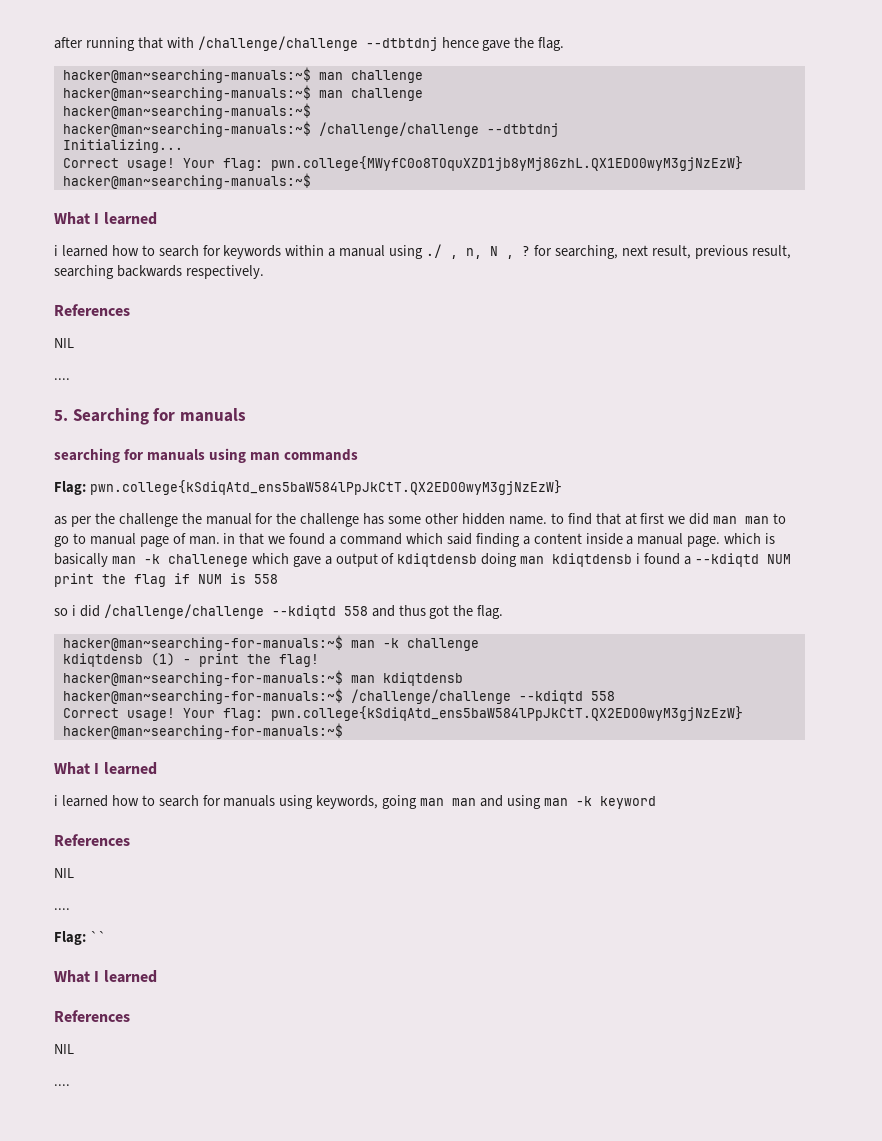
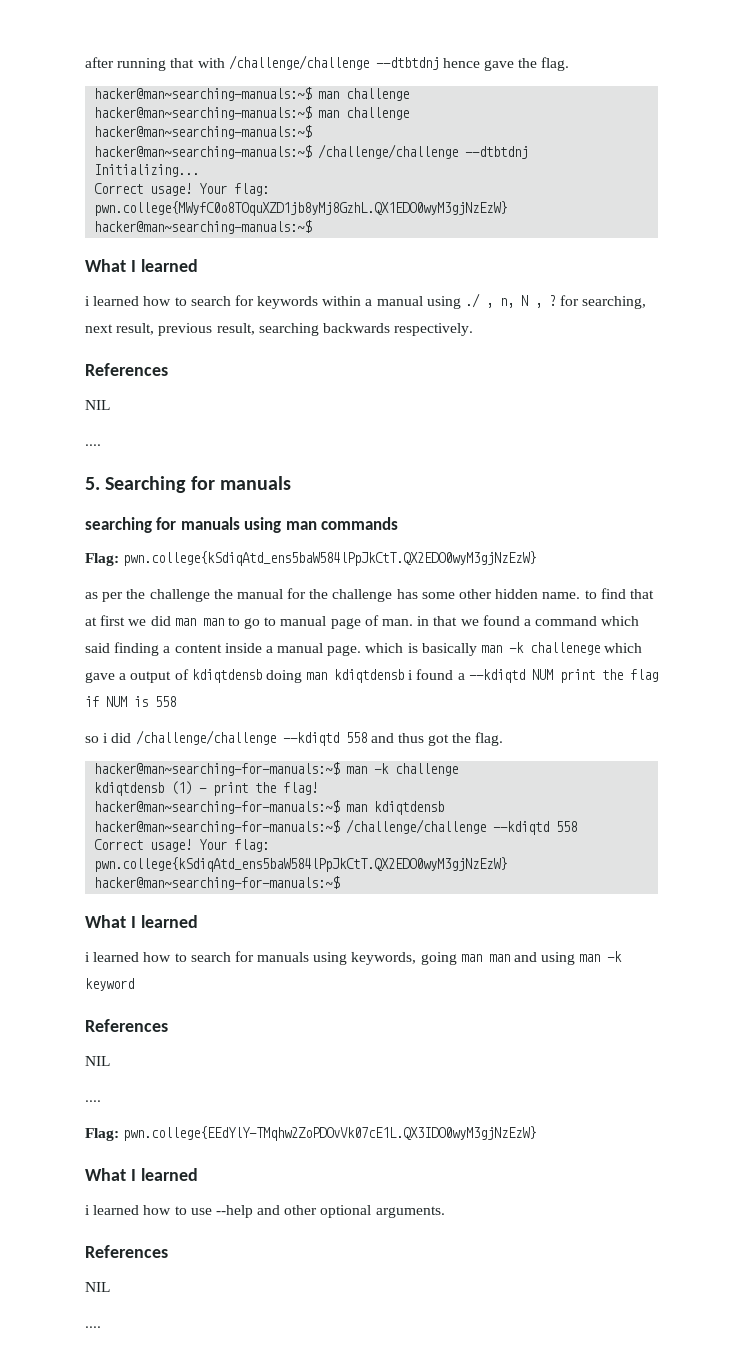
- Flag: ``
+ Flag: pwn.college{EEdYlY-TMqhw2ZoPDOvVk07cE1L.QX3IDO0wyM3gjNzEzW}
  What I learned
+ i learned how to use --help and other optional arguments.

